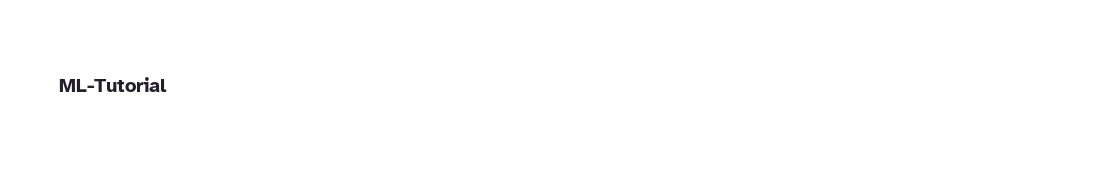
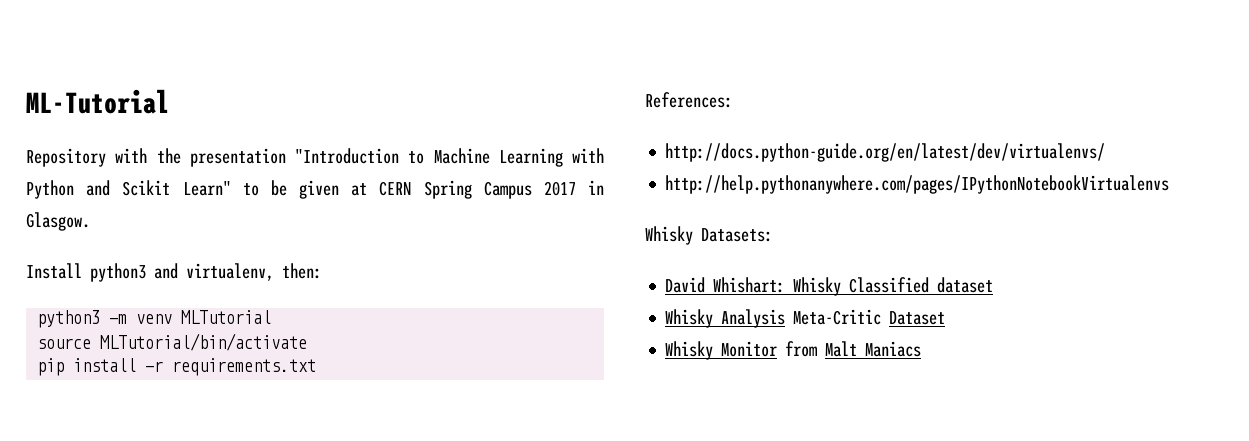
+ Repository with the presentation "Introduction to Machine Learning with Python and Scikit Learn" to be given at CERN Spring Campus 2017 in Glasgow.
+ Install python3 and virtualenv, then:
+ python3 -m venv MLTutorial
+ source MLTutorial/bin/activate
+ pip install -r requirements.txt
+ References:
+ http://docs.python-guide.org/en/latest/dev/virtualenvs/
+ http://help.pythonanywhere.com/pages/IPythonNotebookVirtualenvs
+ Whisky Datasets:
+ David Whishart: Whisky Classified dataset
+ Whisky Analysis Meta-Critic Dataset
+ Whisky Monitor from Malt Maniacs

